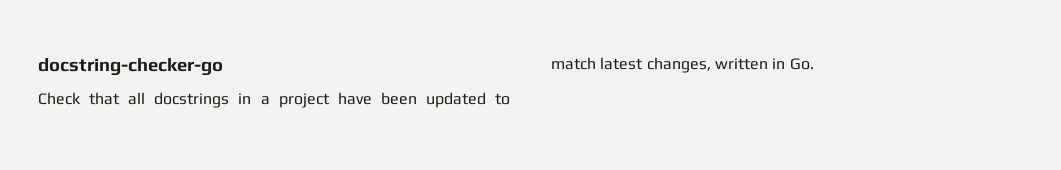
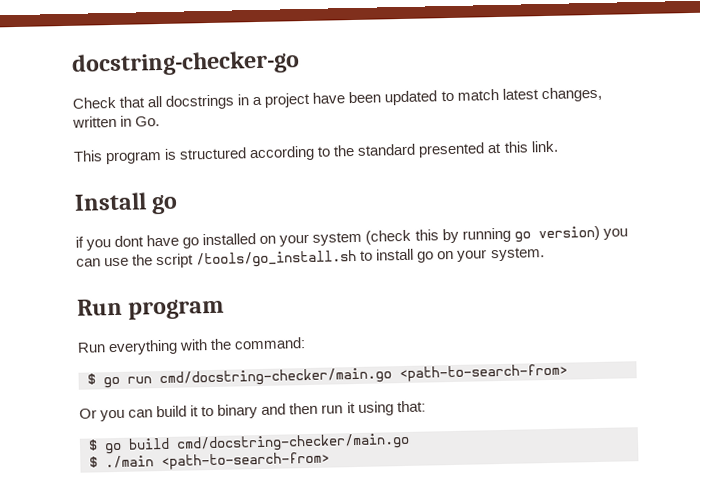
+ This program is structured according to the standard presented at this link.
+ Install go
+ if you dont have go installed on your system (check this by running go version) you can use the script /tools/go_install.sh to install go on your system.
+ Run program
+ Run everything with the command:
+ $ go run cmd/docstring-checker/main.go <path-to-search-from>
+ Or you can build it to binary and then run it using that:
+ $ go build cmd/docstring-checker/main.go
+ $ ./main <path-to-search-from>

